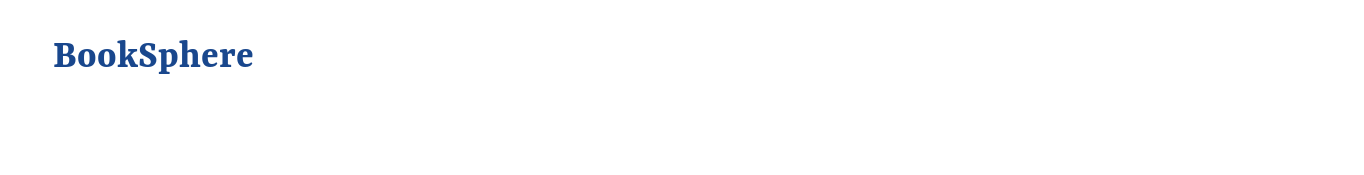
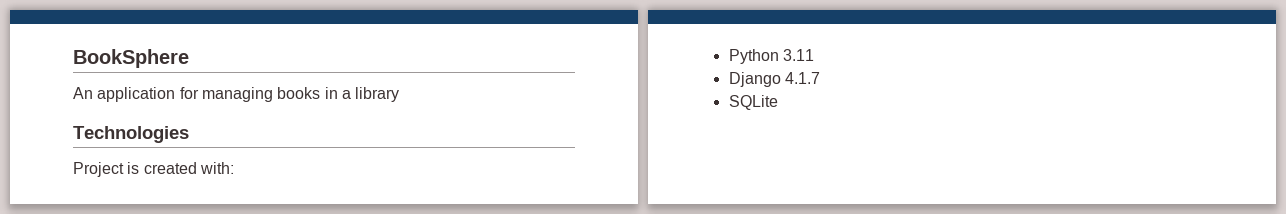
+ An application for managing books in a library
+ Technologies
+ Project is created with:
+ Python 3.11
+ Django 4.1.7
+ SQLite

